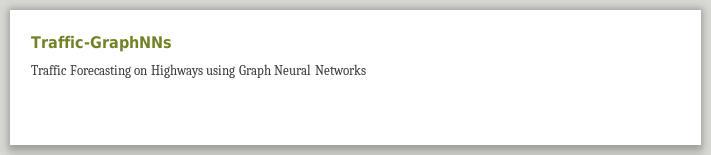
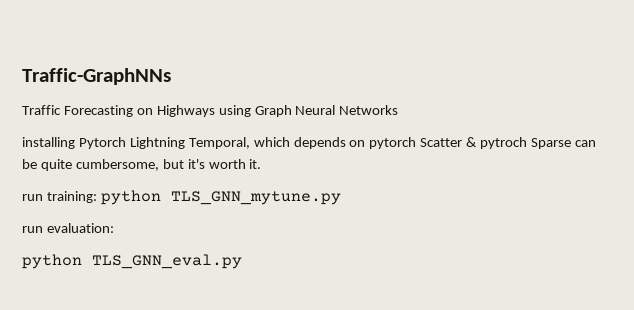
+ installing Pytorch Lightning Temporal, which depends on pytorch Scatter & pytroch Sparse can be quite cumbersome, but it's worth it.
+ run training: python TLS_GNN_mytune.py
+ run evaluation:
+ python TLS_GNN_eval.py

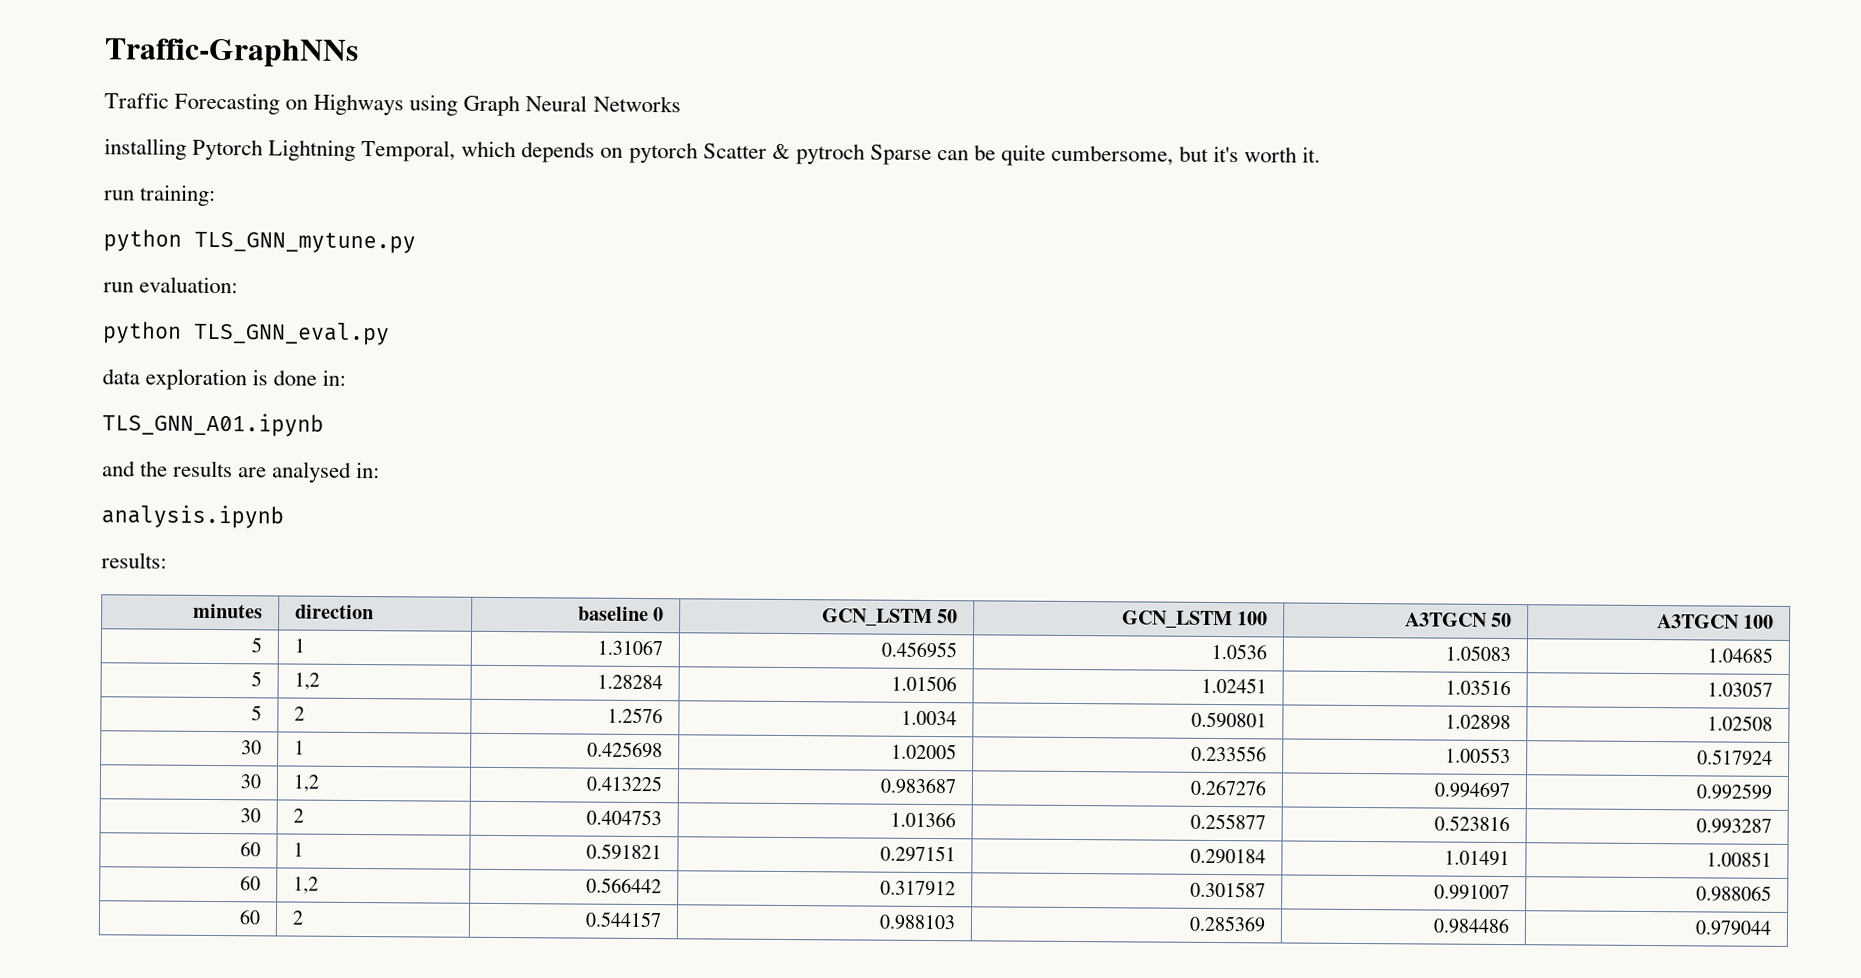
- run training: python TLS_GNN_mytune.py
+ run training:
+ python TLS_GNN_mytune.py
+ data exploration is done in:
+ TLS_GNN_A01.ipynb
+ and the results are analysed in:
+ analysis.ipynb
+ results:
+ minutes | direction | baseline 0 | GCN_LSTM 50 | GCN_LSTM 100 | A3TGCN 50 | A3TGCN 100
+ 5 | 1 | 1.31067 | 0.456955 | 1.0536 | 1.05083 | 1.04685
+ 5 | 1,2 | 1.28284 | 1.01506 | 1.02451 | 1.03516 | 1.03057
+ 5 | 2 | 1.2576 | 1.0034 | 0.590801 | 1.02898 | 1.02508
+ 30 | 1 | 0.425698 | 1.02005 | 0.233556 | 1.00553 | 0.517924
+ 30 | 1,2 | 0.413225 | 0.983687 | 0.267276 | 0.994697 | 0.992599
+ 30 | 2 | 0.404753 | 1.01366 | 0.255877 | 0.523816 | 0.993287
+ 60 | 1 | 0.591821 | 0.297151 | 0.290184 | 1.01491 | 1.00851
+ 60 | 1,2 | 0.566442 | 0.317912 | 0.301587 | 0.991007 | 0.988065
+ 60 | 2 | 0.544157 | 0.988103 | 0.285369 | 0.984486 | 0.979044

